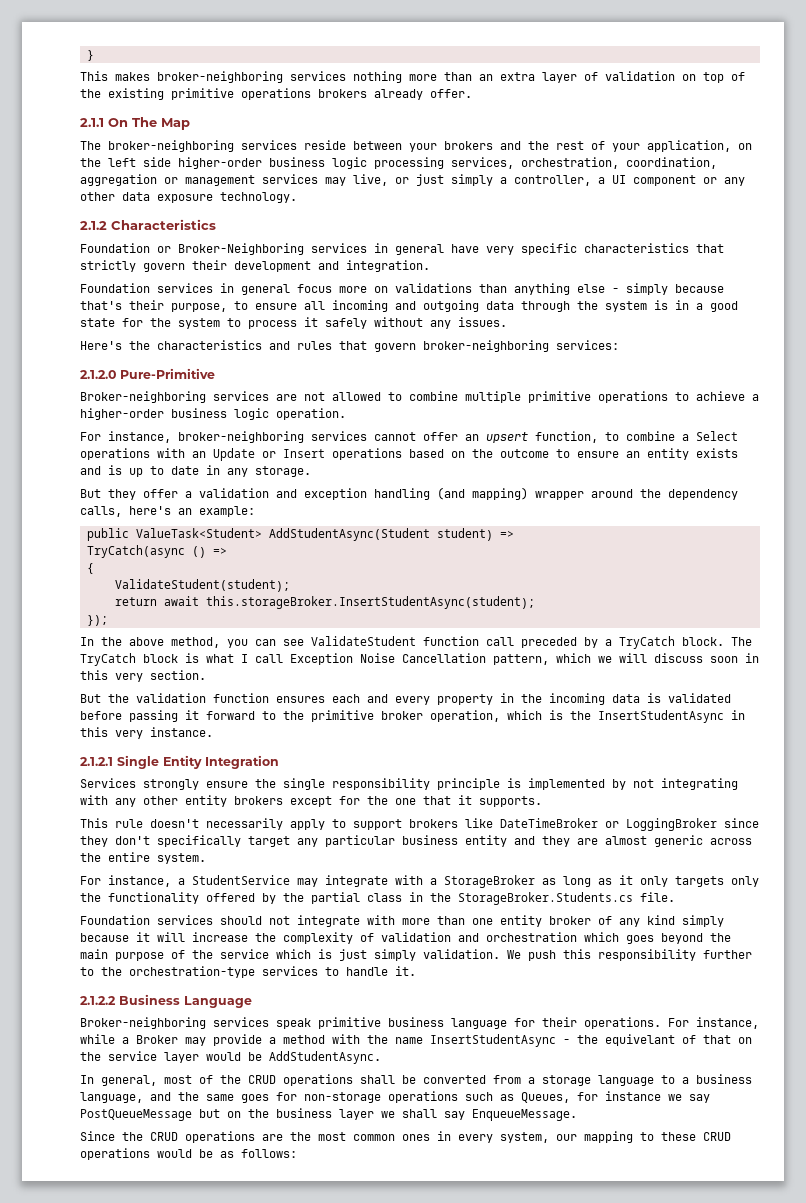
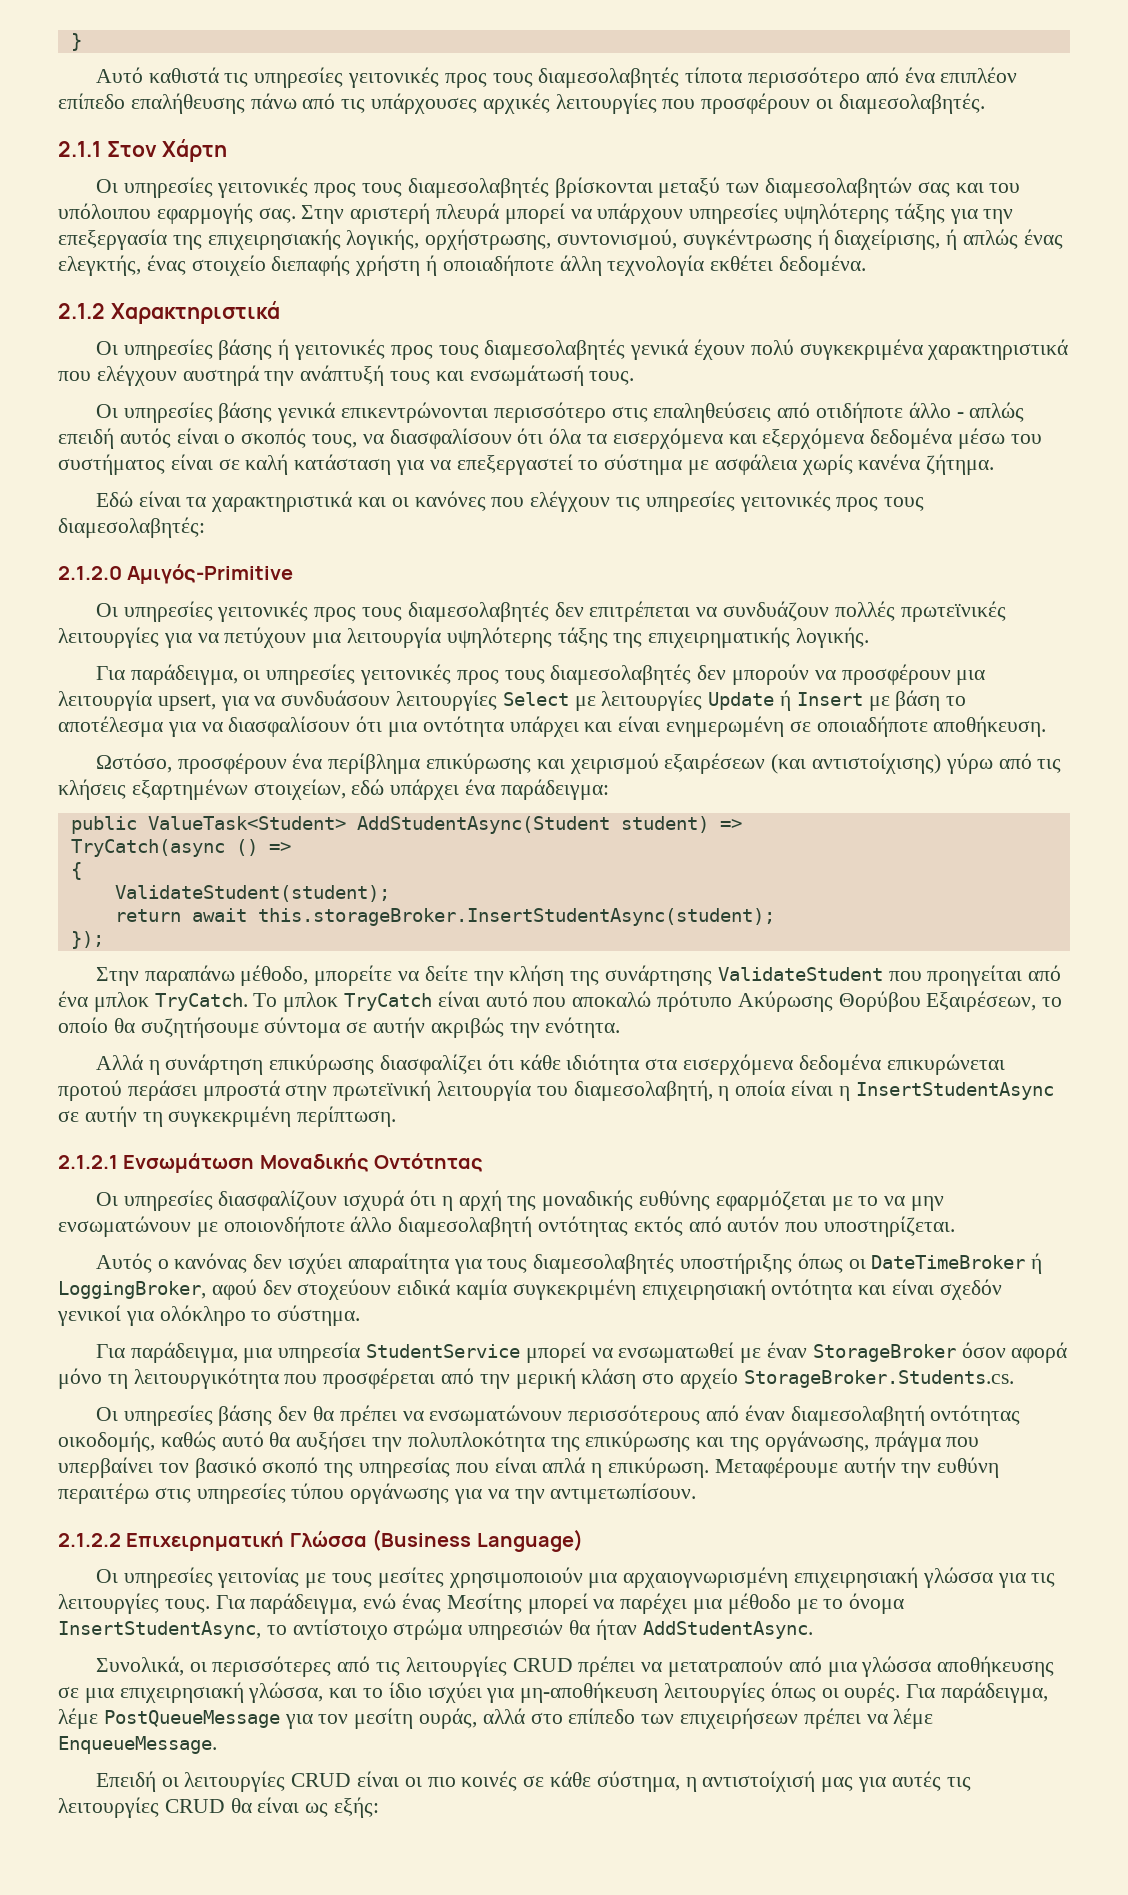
- This makes broker-neighboring services nothing more than an extra layer of validation on top of the existing primitive operations brokers already offer.
- 2.1.1 On The Map
- The broker-neighboring services reside between your brokers and the rest of your application, on the left side higher-order business logic processing services, orchestration, coordination, aggregation or management services may live, or just simply a controller, a UI component or any other data exposure technology.
- 2.1.2 Characteristics
- Foundation or Broker-Neighboring services in general have very specific characteristics that strictly govern their development and integration.
- Foundation services in general focus more on validations than anything else - simply because that's their purpose, to ensure all incoming and outgoing data through the system is in a good state for the system to process it safely without any issues.
- Here's the characteristics and rules that govern broker-neighboring services:
- 2.1.2.0 Pure-Primitive
- Broker-neighboring services are not allowed to combine multiple primitive operations to achieve a higher-order business logic operation.
- For instance, broker-neighboring services cannot offer an upsert function, to combine a Select operations with an Update or Insert operations based on the outcome to ensure an entity exists and is up to date in any storage.
- But they offer a validation and exception handling (and mapping) wrapper around the dependency calls, here's an example:
+ Αυτό καθιστά τις υπηρεσίες γειτονικές προς τους διαμεσολαβητές τίποτα περισσότερο από ένα επιπλέον επίπεδο επαλήθευσης πάνω από τις υπάρχουσες αρχικές λειτουργίες που προσφέρουν οι διαμεσολαβητές.
+ 2.1.1 Στον Χάρτη
+ Οι υπηρεσίες γειτονικές προς τους διαμεσολαβητές βρίσκονται μεταξύ των διαμεσολαβητών σας και του υπόλοιπου εφαρμογής σας. Στην αριστερή πλευρά μπορεί να υπάρχουν υπηρεσίες υψηλότερης τάξης για την επεξεργασία της επιχειρησιακής λογικής, ορχήστρωσης, συντονισμού, συγκέντρωσης ή διαχείρισης, ή απλώς ένας ελεγκτής, ένας στοιχείο διεπαφής χρήστη ή οποιαδήποτε άλλη τεχνολογία εκθέτει δεδομένα.
+ 2.1.2 Χαρακτηριστικά
+ Οι υπηρεσίες βάσης ή γειτονικές προς τους διαμεσολαβητές γενικά έχουν πολύ συγκεκριμένα χαρακτηριστικά που ελέγχουν αυστηρά την ανάπτυξή τους και ενσωμάτωσή τους.
+ Οι υπηρεσίες βάσης γενικά επικεντρώνονται περισσότερο στις επαληθεύσεις από οτιδήποτε άλλο - απλώς επειδή αυτός είναι ο σκοπός τους, να διασφαλίσουν ότι όλα τα εισερχόμενα και εξερχόμενα δεδομένα μέσω του συστήματος είναι σε καλή κατάσταση για να επεξεργαστεί το σύστημα με ασφάλεια χωρίς κανένα ζήτημα.
+ Εδώ είναι τα χαρακτηριστικά και οι κανόνες που ελέγχουν τις υπηρεσίες γειτονικές προς τους διαμεσολαβητές:
+ 2.1.2.0 Αμιγός-Primitive
+ Οι υπηρεσίες γειτονικές προς τους διαμεσολαβητές δεν επιτρέπεται να συνδυάζουν πολλές πρωτεϊνικές λειτουργίες για να πετύχουν μια λειτουργία υψηλότερης τάξης της επιχειρηματικής λογικής.
+ Για παράδειγμα, οι υπηρεσίες γειτονικές προς τους διαμεσολαβητές δεν μπορούν να προσφέρουν μια λειτουργία upsert, για να συνδυάσουν λειτουργίες Select με λειτουργίες Update ή Insert με βάση το αποτέλεσμα για να διασφαλίσουν ότι μια οντότητα υπάρχει και είναι ενημερωμένη σε οποιαδήποτε αποθήκευση.
+ Ωστόσο, προσφέρουν ένα περίβλημα επικύρωσης και χειρισμού εξαιρέσεων (και αντιστοίχισης) γύρω από τις κλήσεις εξαρτημένων στοιχείων, εδώ υπάρχει ένα παράδειγμα:
- In the above method, you can see ValidateStudent function call preceded by a TryCatch block. The TryCatch block is what I call Exception Noise Cancellation pattern, which we will discuss soon in this very section.
- But the validation function ensures each and every property in the incoming data is validated before passing it forward to the primitive broker operation, which is the InsertStudentAsync in this very instance.
- 2.1.2.1 Single Entity Integration
- Services strongly ensure the single responsibility principle is implemented by not integrating with any other entity brokers except for the one that it supports.
- This rule doesn't necessarily apply to support brokers like DateTimeBroker or LoggingBroker since they don't specifically target any particular business entity and they are almost generic across the entire system.
- For instance, a StudentService may integrate with a StorageBroker as long as it only targets only the functionality offered by the partial class in the StorageBroker.Students.cs file.
- Foundation services should not integrate with more than one entity broker of any kind simply because it will increase the complexity of validation and orchestration which goes beyond the main purpose of the service which is just simply validation. We push this responsibility further to the orchestration-type services to handle it.
- 2.1.2.2 Business Language
- Broker-neighboring services speak primitive business language for their operations. For instance, while a Broker may provide a method with the name InsertStudentAsync - the equivelant of that on the service layer would be AddStudentAsync.
- In general, most of the CRUD operations shall be converted from a storage language to a business language, and the same goes for non-storage operations such as Queues, for instance we say PostQueueMessage but on the business layer we shall say EnqueueMessage.
- Since the CRUD operations are the most common ones in every system, our mapping to these CRUD operations would be as follows:
+ Στην παραπάνω μέθοδο, μπορείτε να δείτε την κλήση της συνάρτησης ValidateStudent που προηγείται από ένα μπλοκ TryCatch. Το μπλοκ TryCatch είναι αυτό που αποκαλώ πρότυπο Ακύρωσης Θορύβου Εξαιρέσεων, το οποίο θα συζητήσουμε σύντομα σε αυτήν ακριβώς την ενότητα.
+ Αλλά η συνάρτηση επικύρωσης διασφαλίζει ότι κάθε ιδιότητα στα εισερχόμενα δεδομένα επικυρώνεται προτού περάσει μπροστά στην πρωτεϊνική λειτουργία του διαμεσολαβητή, η οποία είναι η InsertStudentAsync σε αυτήν τη συγκεκριμένη περίπτωση.
+ 2.1.2.1 Ενσωμάτωση Μοναδικής Οντότητας
+ Οι υπηρεσίες διασφαλίζουν ισχυρά ότι η αρχή της μοναδικής ευθύνης εφαρμόζεται με το να μην ενσωματώνουν με οποιονδήποτε άλλο διαμεσολαβητή οντότητας εκτός από αυτόν που υποστηρίζεται.
+ Αυτός ο κανόνας δεν ισχύει απαραίτητα για τους διαμεσολαβητές υποστήριξης όπως οι DateTimeBroker ή LoggingBroker, αφού δεν στοχεύουν ειδικά καμία συγκεκριμένη επιχειρησιακή οντότητα και είναι σχεδόν γενικοί για ολόκληρο το σύστημα.
+ Για παράδειγμα, μια υπηρεσία StudentService μπορεί να ενσωματωθεί με έναν StorageBroker όσον αφορά μόνο τη λειτουργικότητα που προσφέρεται από την μερική κλάση στο αρχείο StorageBroker.Students.cs.
+ Οι υπηρεσίες βάσης δεν θα πρέπει να ενσωματώνουν περισσότερους από έναν διαμεσολαβητή οντότητας οικοδομής, καθώς αυτό θα αυξήσει την πολυπλοκότητα της επικύρωσης και της οργάνωσης, πράγμα που υπερβαίνει τον βασικό σκοπό της υπηρεσίας που είναι απλά η επικύρωση. Μεταφέρουμε αυτήν την ευθύνη περαιτέρω στις υπηρεσίες τύπου οργάνωσης για να την αντιμετωπίσουν.
+ 2.1.2.2 Επιχειρηματική Γλώσσα (Business Language)
+ Οι υπηρεσίες γειτονίας με τους μεσίτες χρησιμοποιούν μια αρχαιογνωρισμένη επιχειρησιακή γλώσσα για τις λειτουργίες τους. Για παράδειγμα, ενώ ένας Μεσίτης μπορεί να παρέχει μια μέθοδο με το όνομα InsertStudentAsync, το αντίστοιχο στρώμα υπηρεσιών θα ήταν AddStudentAsync.
+ Συνολικά, οι περισσότερες από τις λειτουργίες CRUD πρέπει να μετατραπούν από μια γλώσσα αποθήκευσης σε μια επιχειρησιακή γλώσσα, και το ίδιο ισχύει για μη-αποθήκευση λειτουργίες όπως οι ουρές. Για παράδειγμα, λέμε PostQueueMessage για τον μεσίτη ουράς, αλλά στο επίπεδο των επιχειρήσεων πρέπει να λέμε EnqueueMessage.
+ Επειδή οι λειτουργίες CRUD είναι οι πιο κοινές σε κάθε σύστημα, η αντιστοίχισή μας για αυτές τις λειτουργίες CRUD θα είναι ως εξής:

